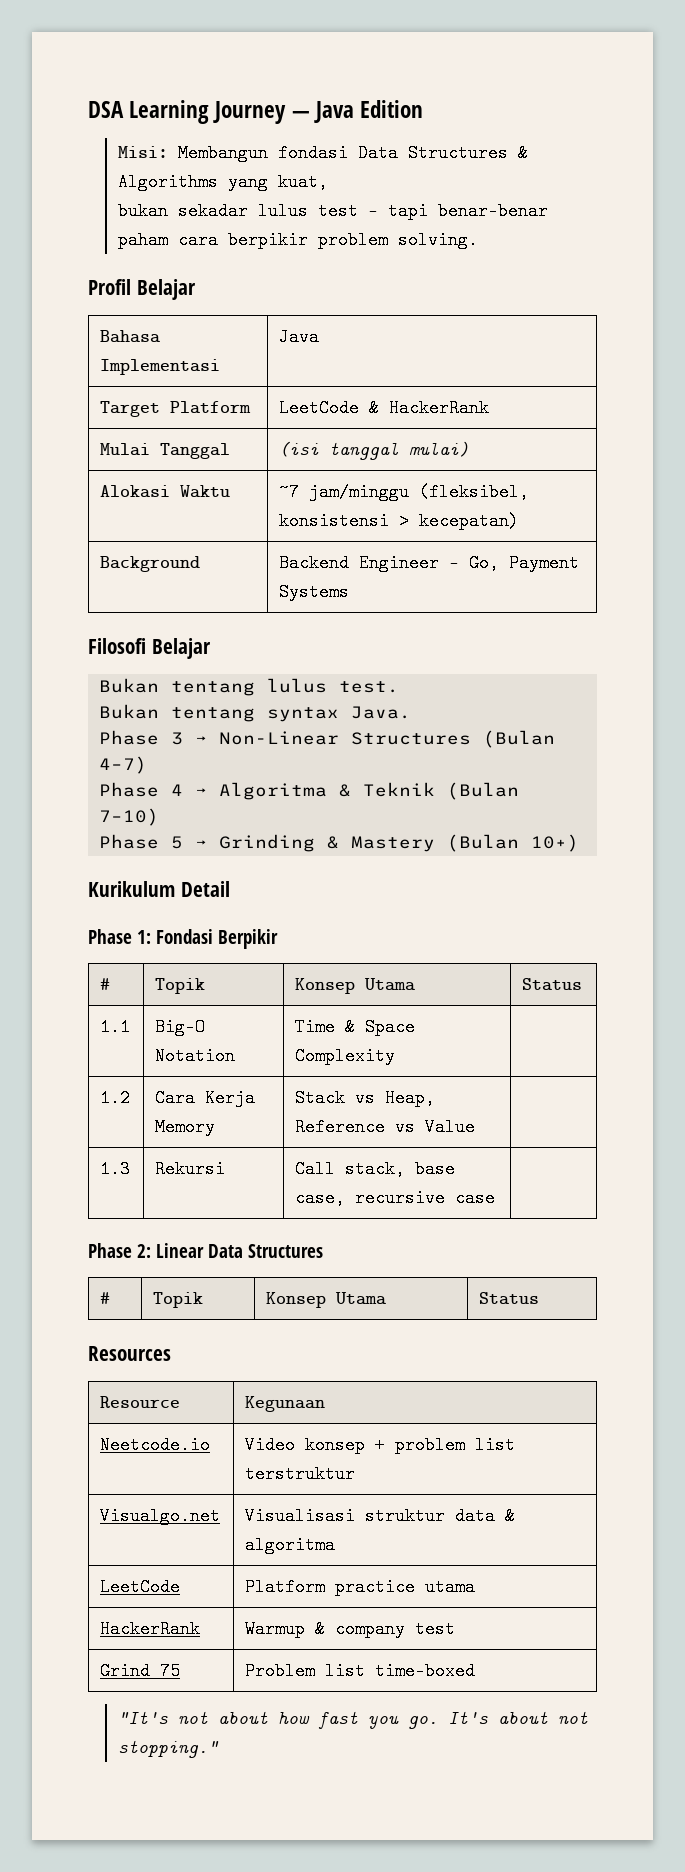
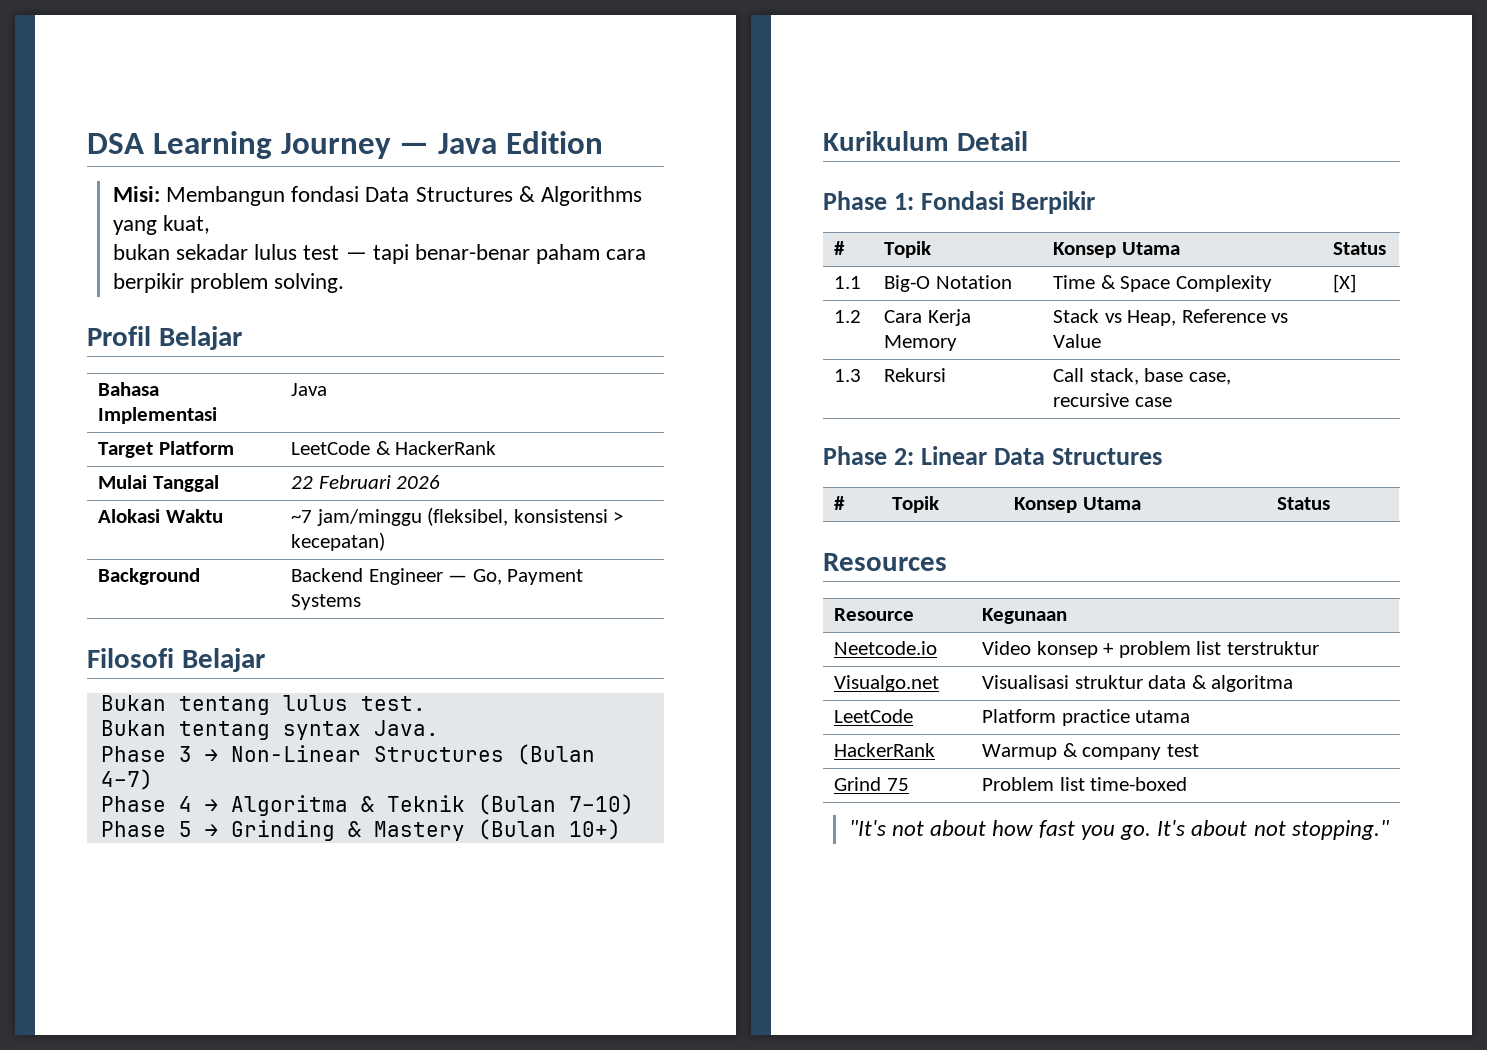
- Mulai Tanggal | (isi tanggal mulai)
+ Mulai Tanggal | 22 Februari 2026
- 1.1 | Big-O Notation | Time & Space Complexity |
+ 1.1 | Big-O Notation | Time & Space Complexity | [X]

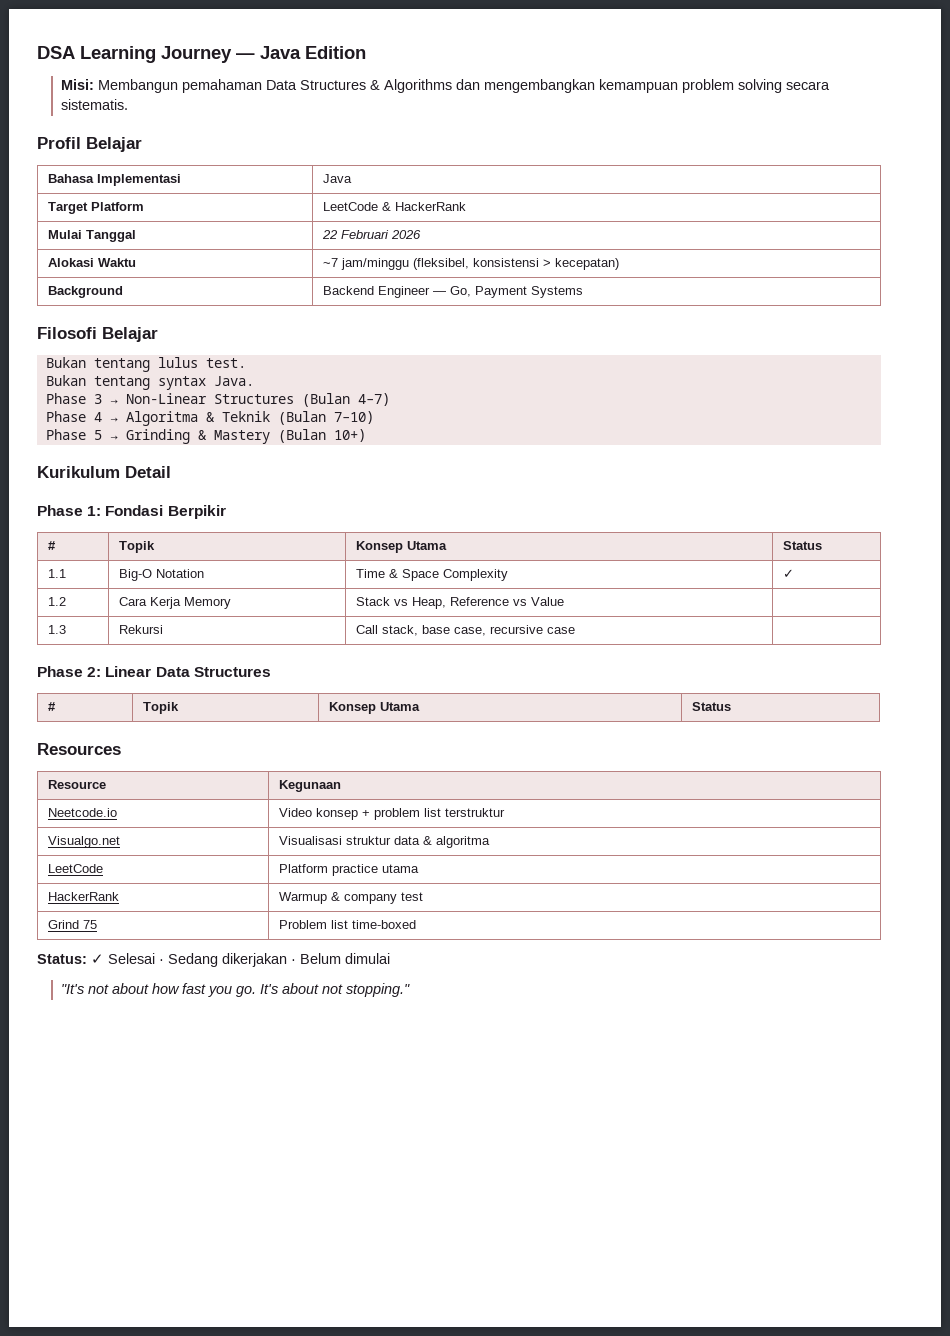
- Misi: Membangun fondasi Data Structures & Algorithms yang kuat,
- bukan sekadar lulus test — tapi benar-benar paham cara berpikir problem solving.
+ Misi: Membangun pemahaman Data Structures & Algorithms dan mengembangkan kemampuan problem solving secara sistematis.
- 1.1 | Big-O Notation | Time & Space Complexity | [X]
+ 1.1 | Big-O Notation | Time & Space Complexity | ✓
+ Status: ✓ Selesai · Sedang dikerjakan · Belum dimulai

